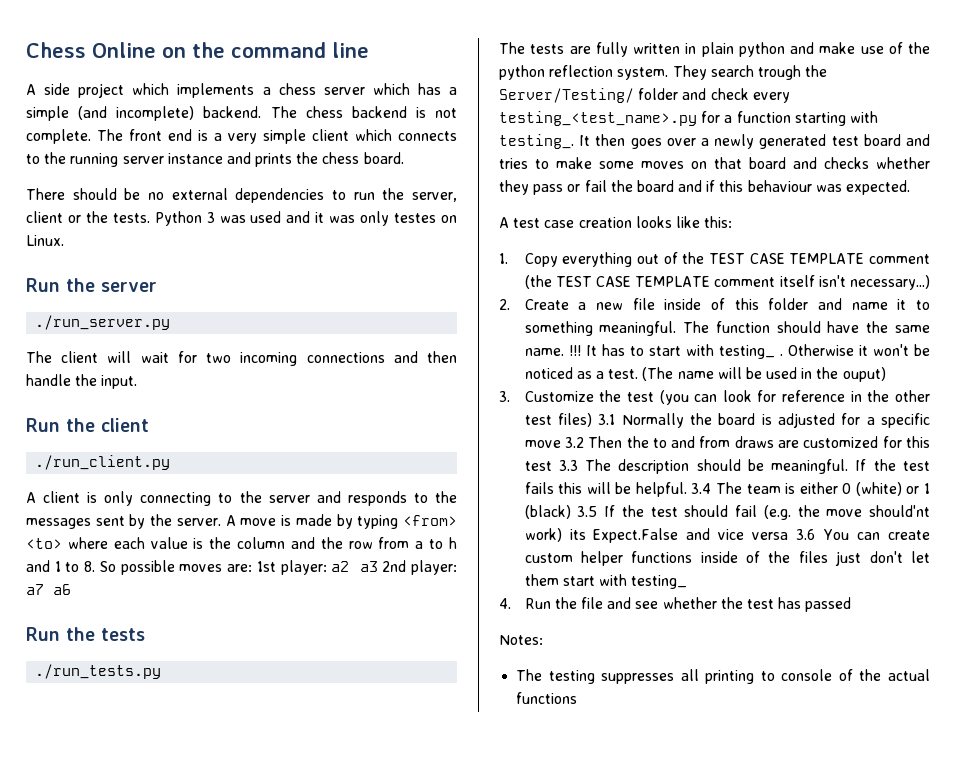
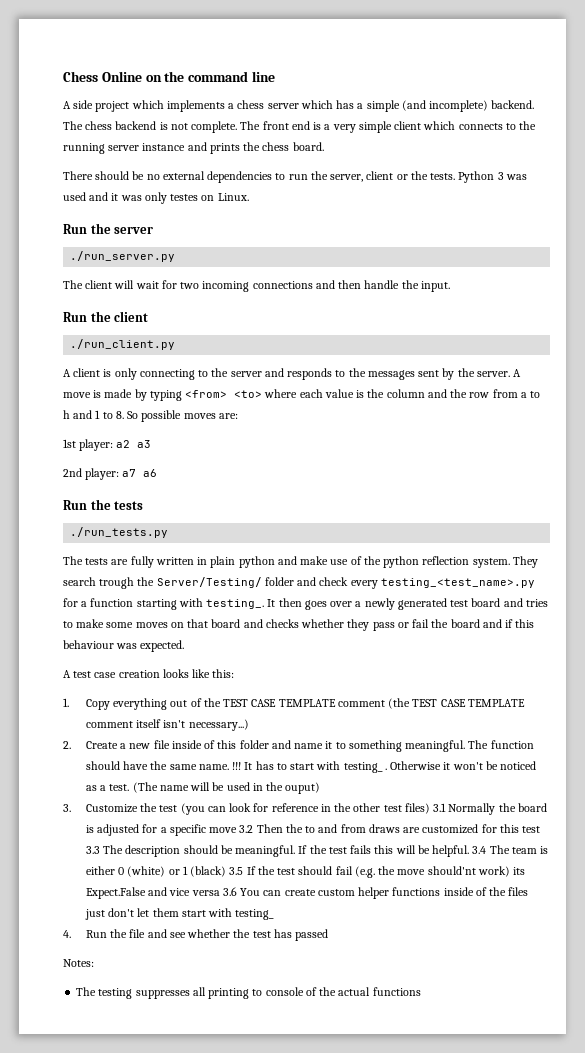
- A move is made by typing <from> <to> where each value is the column and the row from a to h and 1 to 8. So possible moves are: 1st player: a2 a3 2nd player: a7 a6
+ A move is made by typing <from> <to> where each value is the column and the row from a to h and 1 to 8. So possible moves are:
+ 1st player: a2 a3
+ 2nd player: a7 a6

